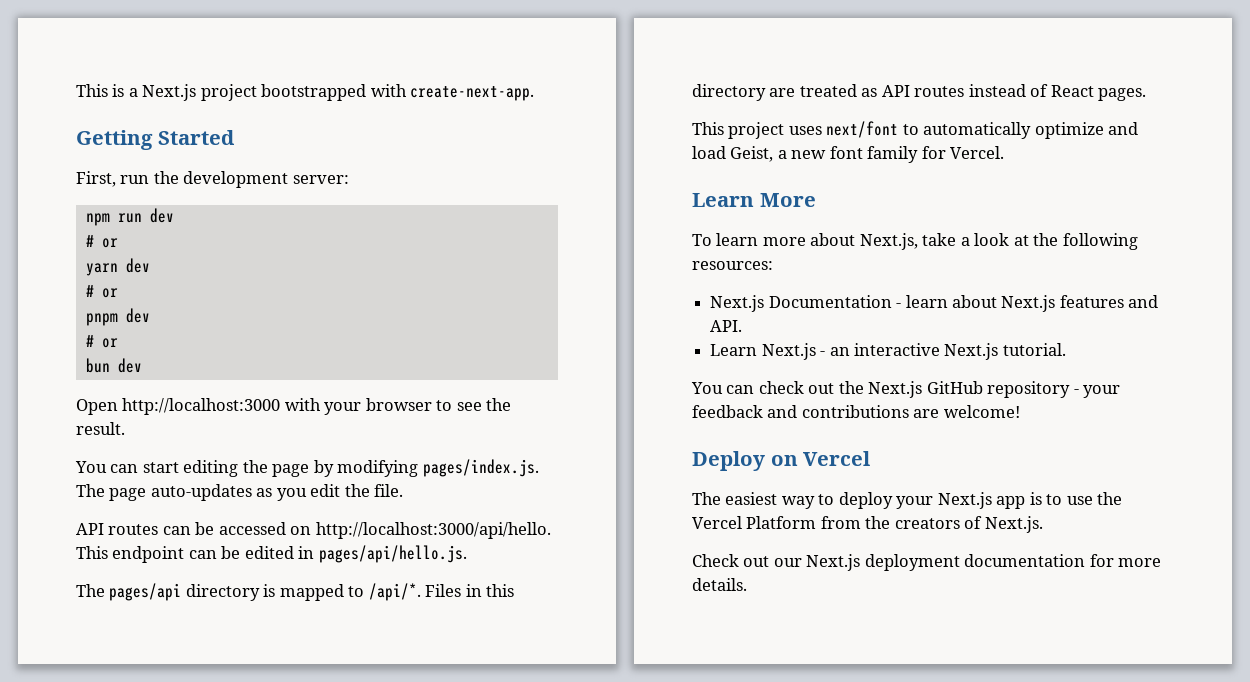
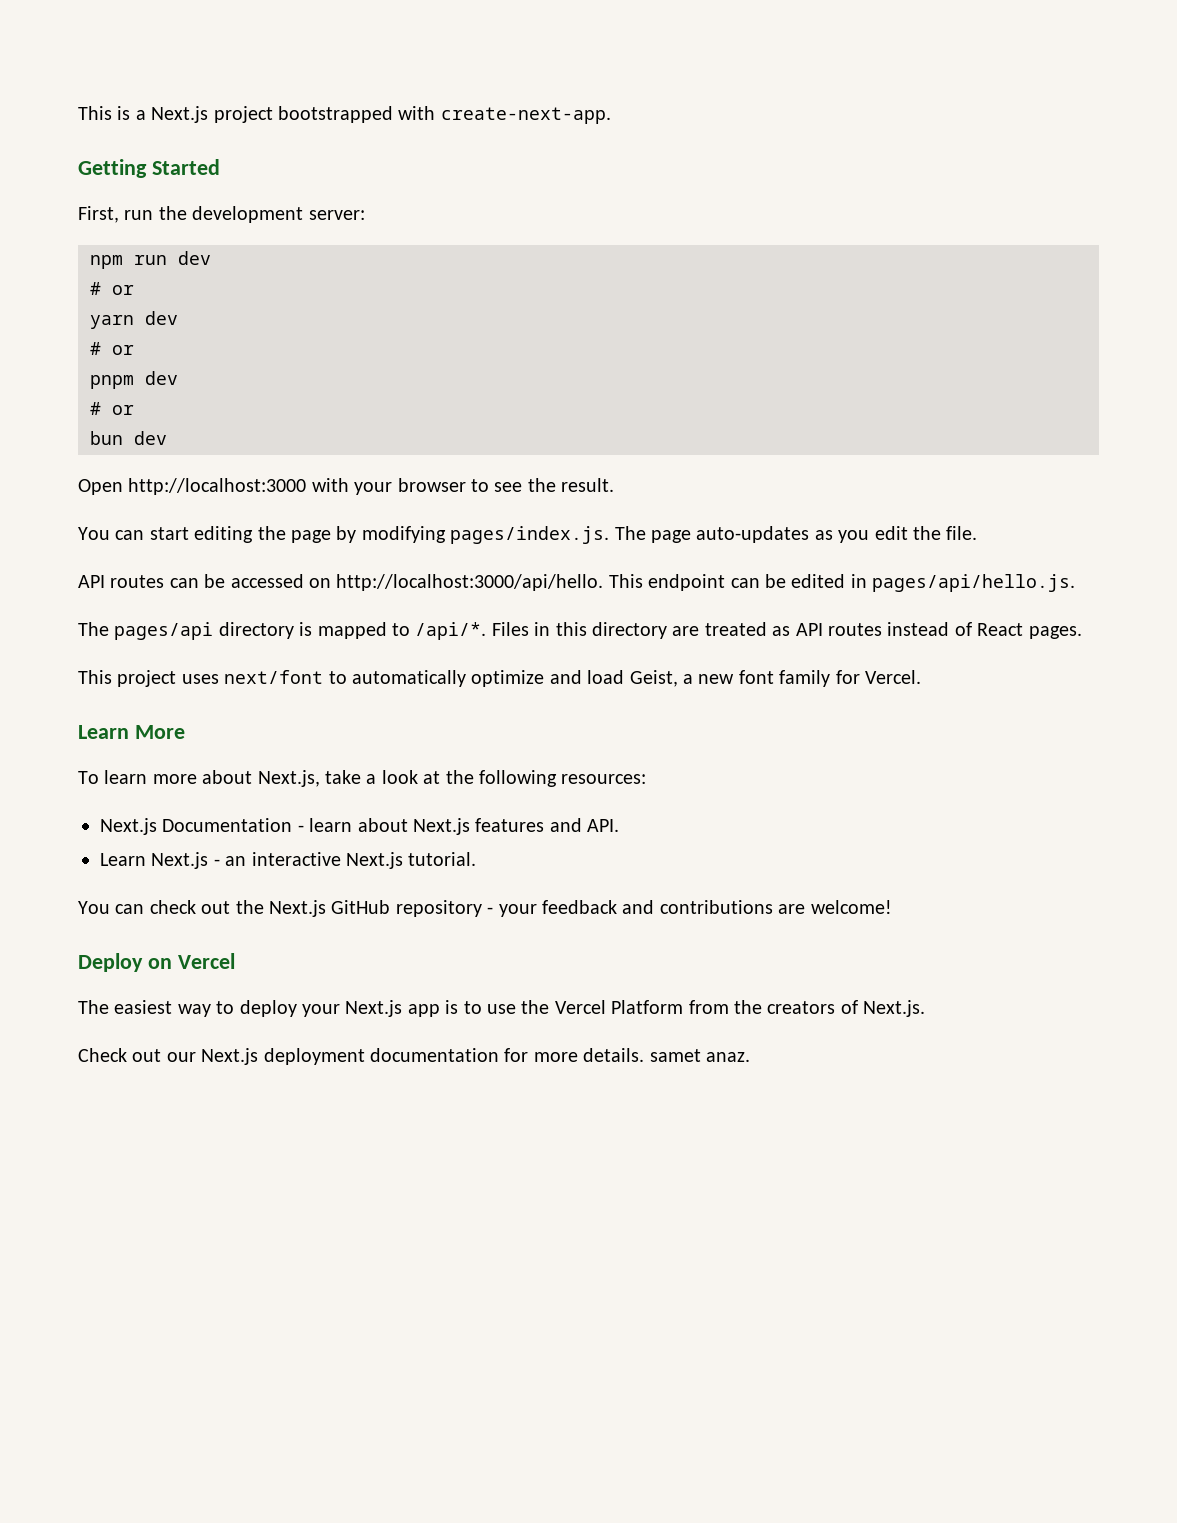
- Check out our Next.js deployment documentation for more details.
+ Check out our Next.js deployment documentation for more details. samet anaz.

